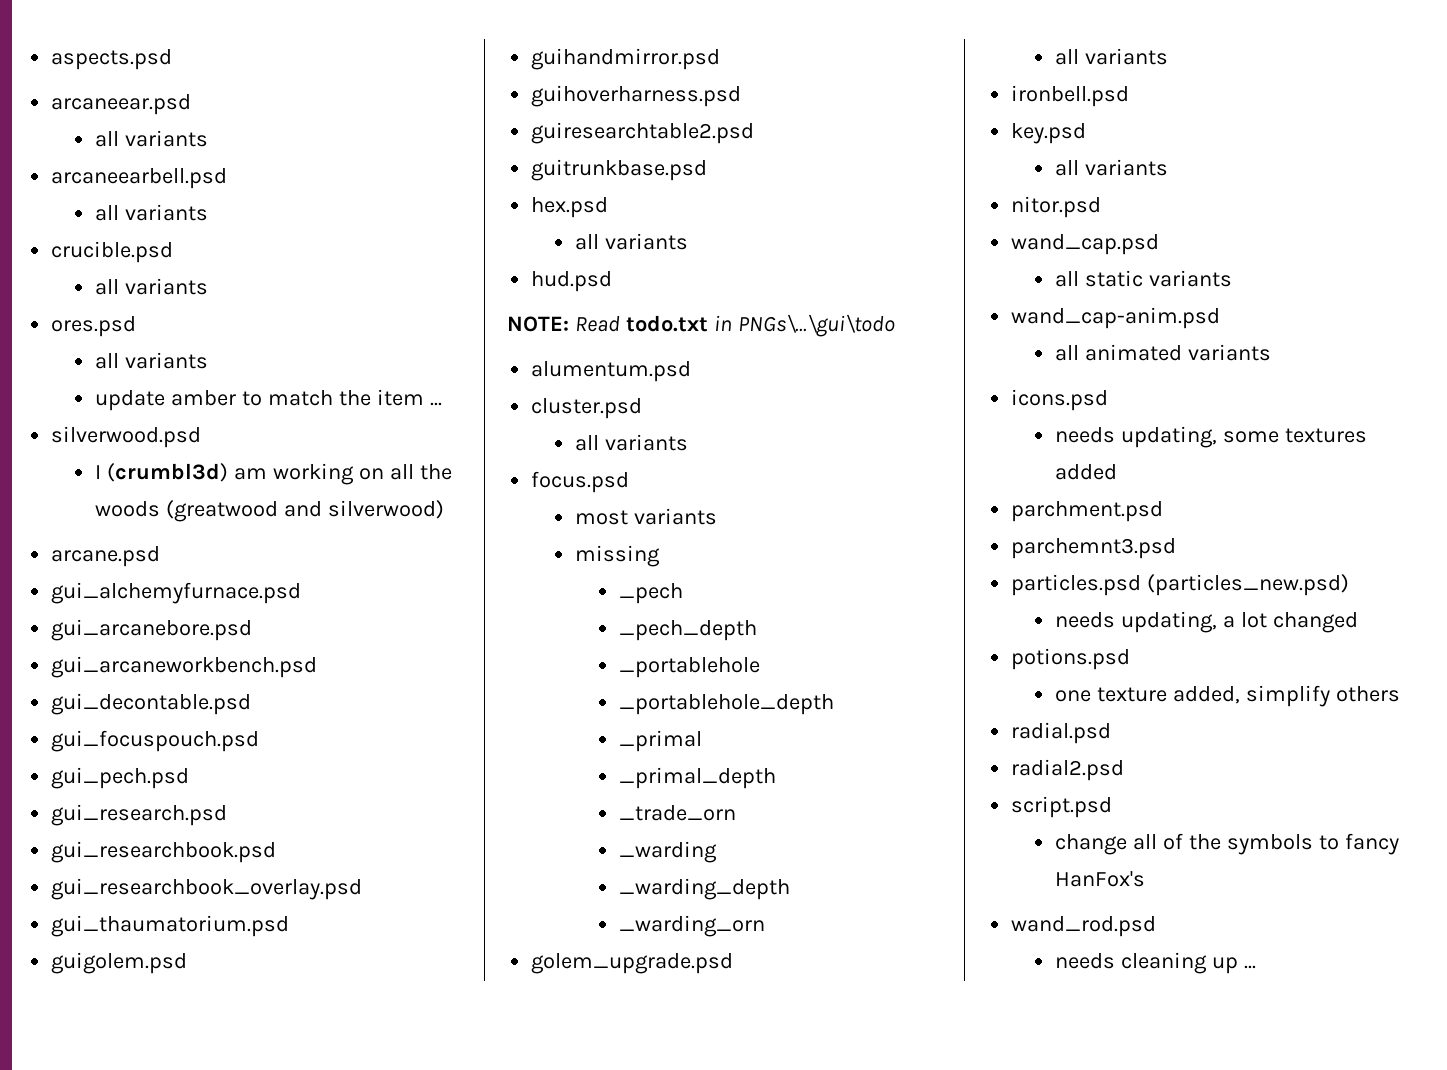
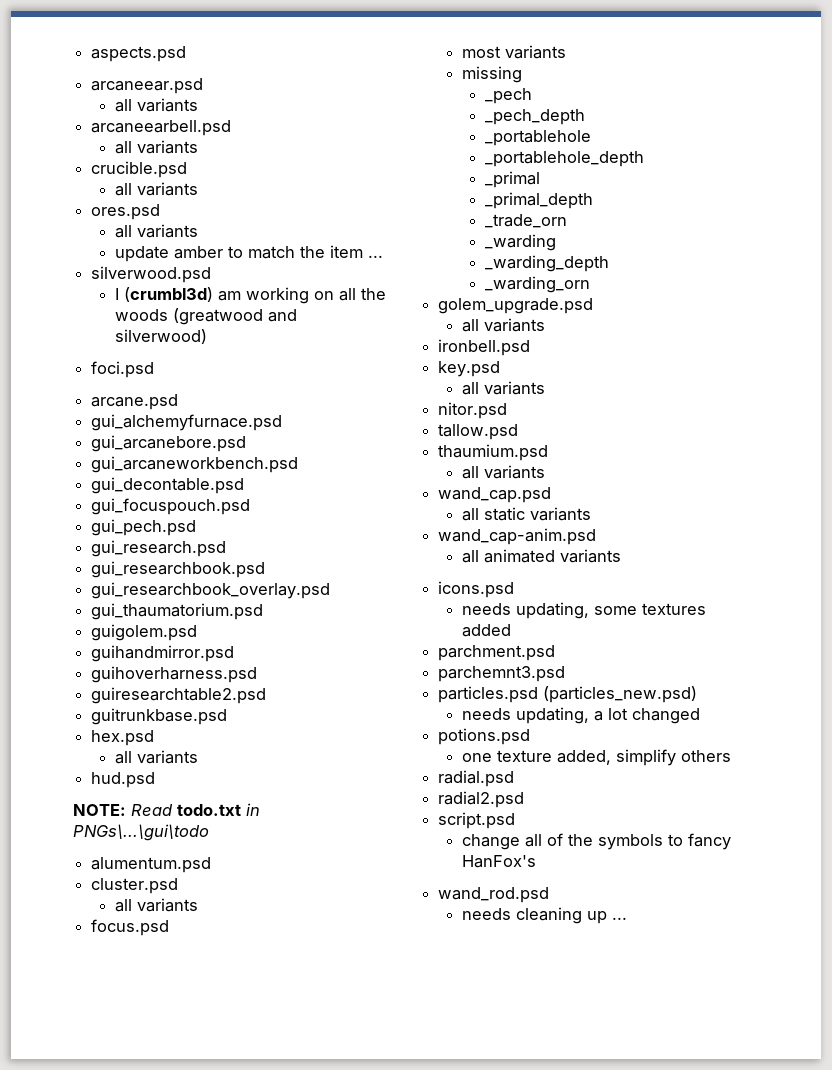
+ foci.psd
+ tallow.psd
+ thaumium.psd
+ all variants

